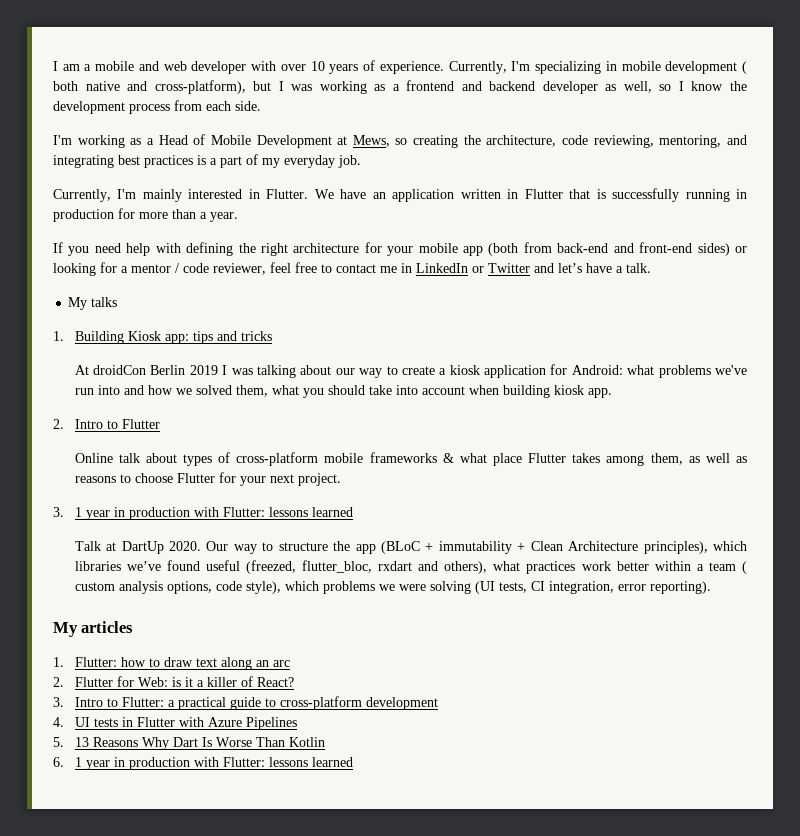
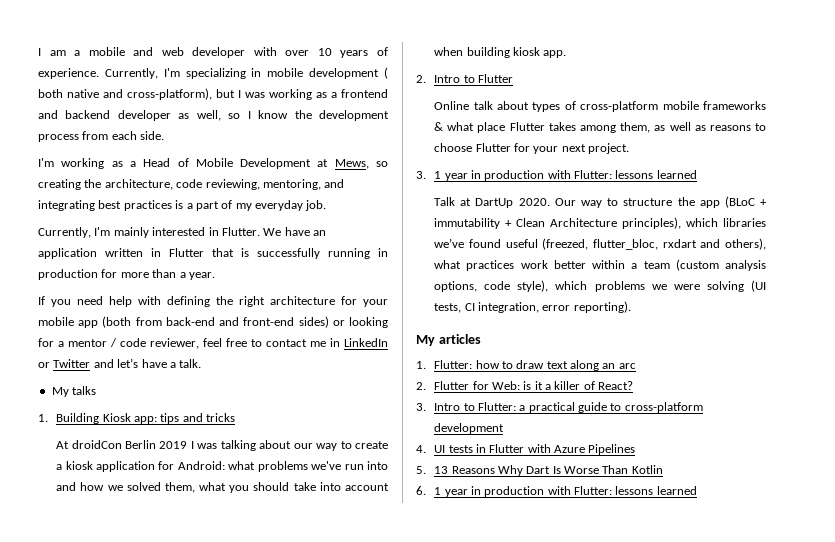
- Our way to structure the app (BLoC + immutability + Clean Architecture principles), which libraries we’ve found useful (freezed, flutter_bloc, rxdart and others), what practices work better within a team ( custom analysis options, code style), which problems we were solving (UI tests, CI integration, error reporting).
+ Our way to structure the app (BLoC + immutability + Clean Architecture principles), which libraries we’ve found useful (freezed, flutter_bloc, rxdart and others), what practices work better within a team (custom analysis options, code style), which problems we were solving (UI tests, CI integration, error reporting).

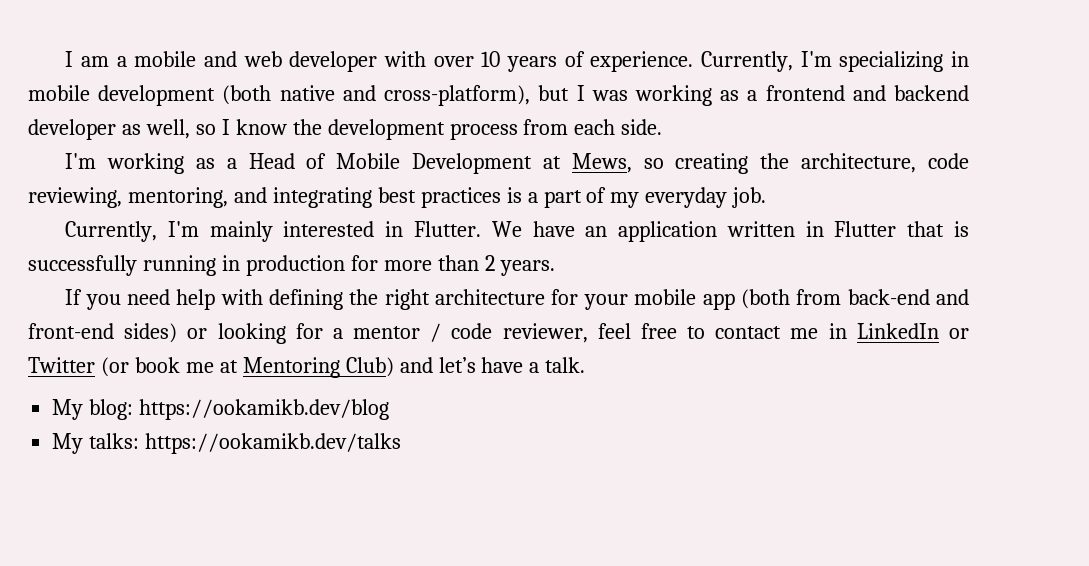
- Currently, I'm specializing in mobile development ( both native and cross-platform), but I was working as a frontend and backend developer as well, so I know the development process from each side.
+ Currently, I'm specializing in mobile development (both native and cross-platform), but I was working as a frontend and backend developer as well, so I know the development process from each side.
- We have an application written in Flutter that is successfully running in production for more than a year.
+ We have an application written in Flutter that is successfully running in production for more than 2 years.
- If you need help with defining the right architecture for your mobile app (both from back-end and front-end sides) or looking for a mentor / code reviewer, feel free to contact me in LinkedIn or Twitter and let’s have a talk.
+ If you need help with defining the right architecture for your mobile app (both from back-end and front-end sides) or looking for a mentor / code reviewer, feel free to contact me in LinkedIn or Twitter (or book me at Mentoring Club) and let’s have a talk.
- My talks
- 1. Building Kiosk app: tips and tricks
- At droidCon Berlin 2019 I was talking about our way to create a kiosk application for Android: what problems we've run into and how we solved them, what you should take into account when building kiosk app.
- 2. Intro to Flutter
- Online talk about types of cross-platform mobile frameworks & what place Flutter takes among them, as well as reasons to choose Flutter for your next project.
- 3. 1 year in production with Flutter: lessons learned
- Talk at DartUp 2020. Our way to structure the app (BLoC + immutability + Clean Architecture principles), which libraries we’ve found useful (freezed, flutter_bloc, rxdart and others), what practices work better within a team (custom analysis options, code style), which problems we were solving (UI tests, CI integration, error reporting).
- My articles
- 1. Flutter: how to draw text along an arc
- 2. Flutter for Web: is it a killer of React?
- 3. Intro to Flutter: a practical guide to cross-platform development
- 4. UI tests in Flutter with Azure Pipelines
- 5. 13 Reasons Why Dart Is Worse Than Kotlin
- 6. 1 year in production with Flutter: lessons learned
+ My blog: https://ookamikb.dev/blog
+ My talks: https://ookamikb.dev/talks

